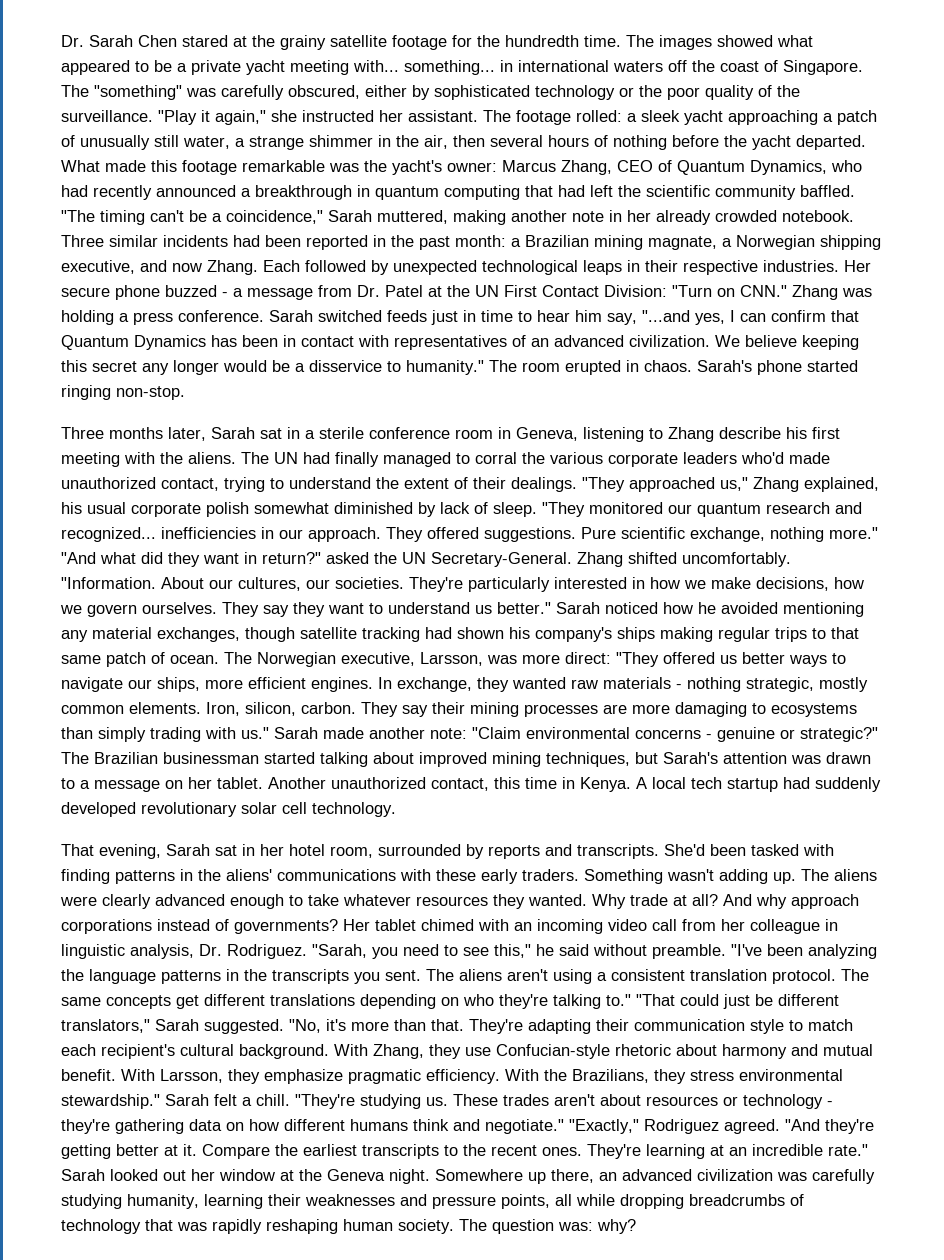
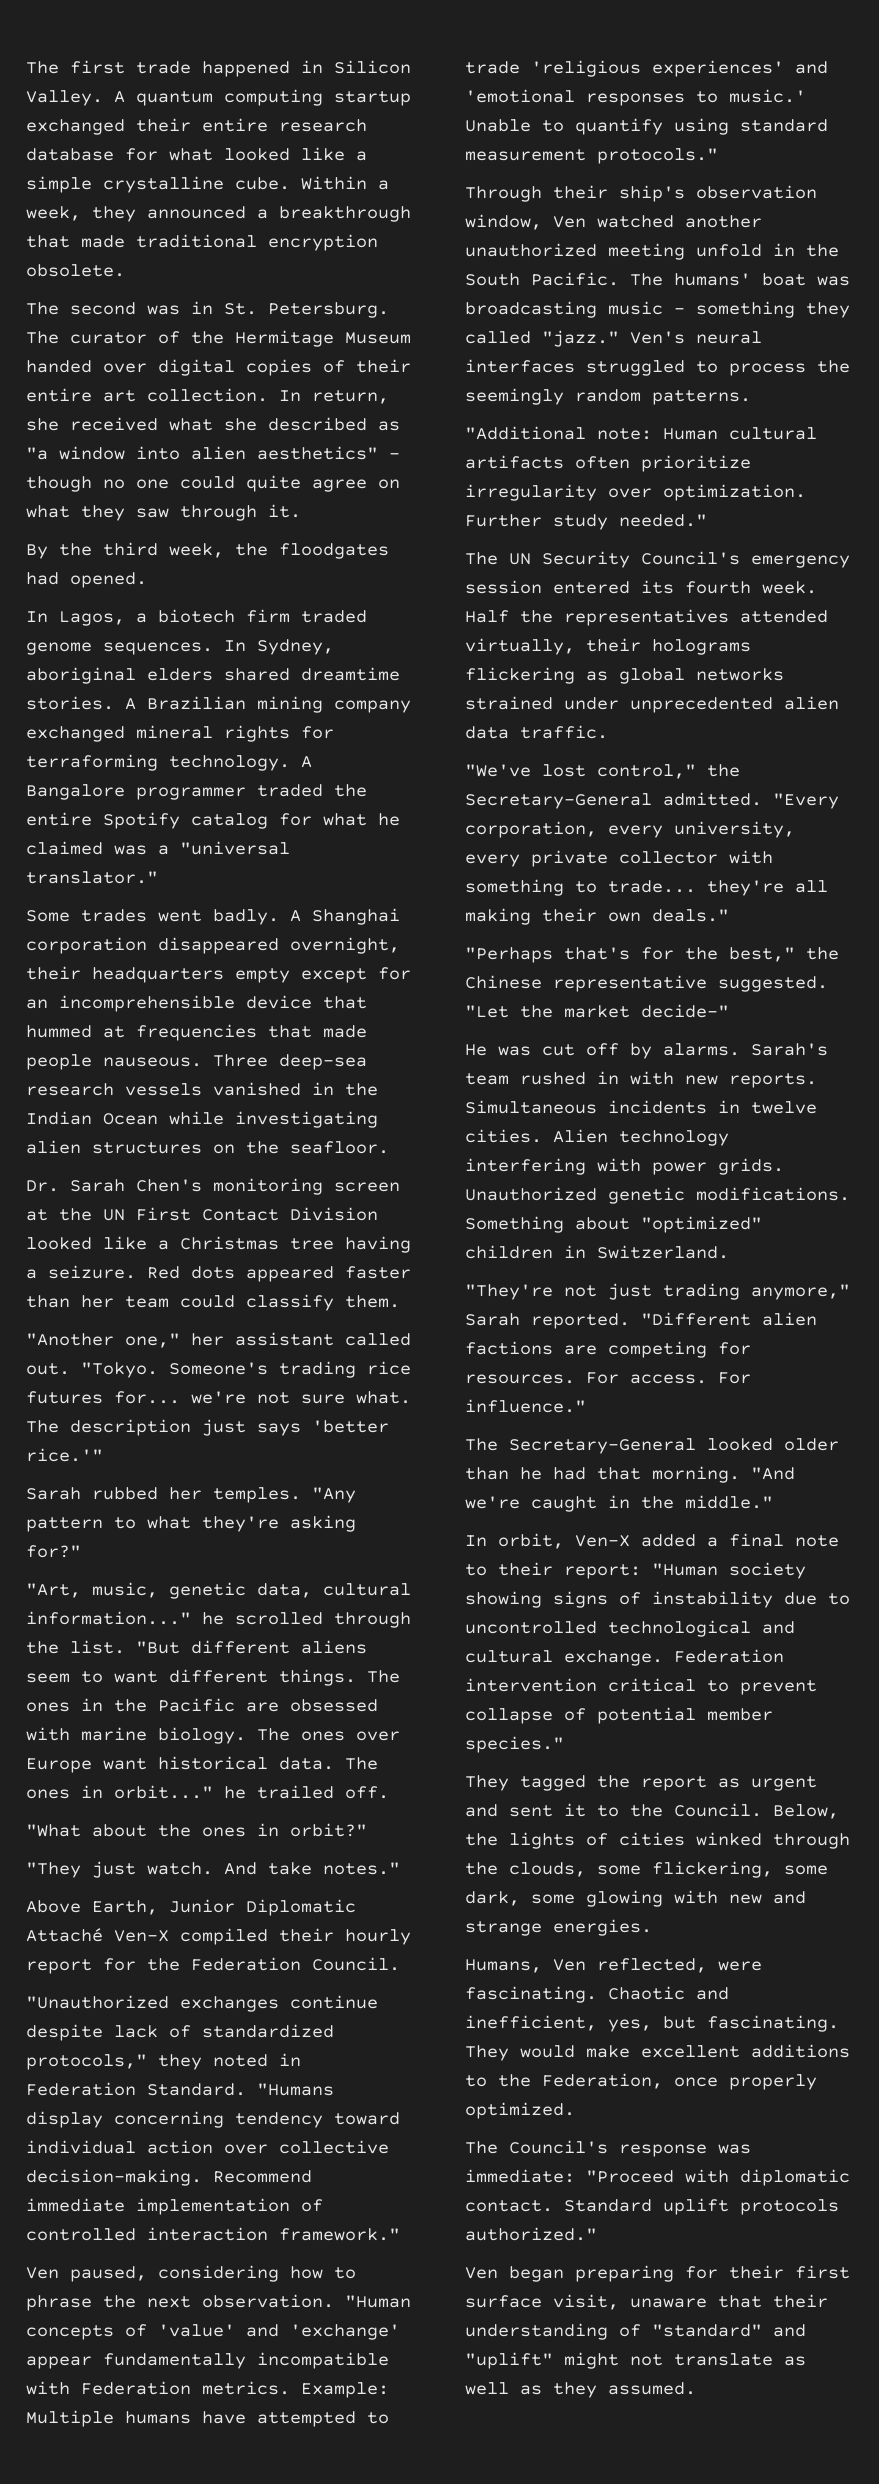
- Dr. Sarah Chen stared at the grainy satellite footage for the hundredth time. The images showed what appeared to be a private yacht meeting with... something... in international waters off the coast of Singapore. The "something" was carefully obscured, either by sophisticated technology or the poor quality of the surveillance. "Play it again," she instructed her assistant. The footage rolled: a sleek yacht approaching a patch of unusually still water, a strange shimmer in the air, then several hours of nothing before the yacht departed. What made this footage remarkable was the yacht's owner: Marcus Zhang, CEO of Quantum Dynamics, who had recently announced a breakthrough in quantum computing that had left the scientific community baffled. "The timing can't be a coincidence," Sarah muttered, making another note in her already crowded notebook. Three similar incidents had been reported in the past month: a Brazilian mining magnate, a Norwegian shipping executive, and now Zhang. Each followed by unexpected technological leaps in their respective industries. Her secure phone buzzed - a message from Dr. Patel at the UN First Contact Division: "Turn on CNN." Zhang was holding a press conference. Sarah switched feeds just in time to hear him say, "...and yes, I can confirm that Quantum Dynamics has been in contact with representatives of an advanced civilization. We believe keeping this secret any longer would be a disservice to humanity." The room erupted in chaos. Sarah's phone started ringing non-stop.
- Three months later, Sarah sat in a sterile conference room in Geneva, listening to Zhang describe his first meeting with the aliens. The UN had finally managed to corral the various corporate leaders who'd made unauthorized contact, trying to understand the extent of their dealings. "They approached us," Zhang explained, his usual corporate polish somewhat diminished by lack of sleep. "They monitored our quantum research and recognized... inefficiencies in our approach. They offered suggestions. Pure scientific exchange, nothing more." "And what did they want in return?" asked the UN Secretary-General. Zhang shifted uncomfortably. "Information. About our cultures, our societies. They're particularly interested in how we make decisions, how we govern ourselves. They say they want to understand us better." Sarah noticed how he avoided mentioning any material exchanges, though satellite tracking had shown his company's ships making regular trips to that same patch of ocean. The Norwegian executive, Larsson, was more direct: "They offered us better ways to navigate our ships, more efficient engines. In exchange, they wanted raw materials - nothing strategic, mostly common elements. Iron, silicon, carbon. They say their mining processes are more damaging to ecosystems than simply trading with us." Sarah made another note: "Claim environmental concerns - genuine or strategic?" The Brazilian businessman started talking about improved mining techniques, but Sarah's attention was drawn to a message on her tablet. Another unauthorized contact, this time in Kenya. A local tech startup had suddenly developed revolutionary solar cell technology.
- That evening, Sarah sat in her hotel room, surrounded by reports and transcripts. She'd been tasked with finding patterns in the aliens' communications with these early traders. Something wasn't adding up. The aliens were clearly advanced enough to take whatever resources they wanted. Why trade at all? And why approach corporations instead of governments? Her tablet chimed with an incoming video call from her colleague in linguistic analysis, Dr. Rodriguez. "Sarah, you need to see this," he said without preamble. "I've been analyzing the language patterns in the transcripts you sent. The aliens aren't using a consistent translation protocol. The same concepts get different translations depending on who they're talking to." "That could just be different translators," Sarah suggested. "No, it's more than that. They're adapting their communication style to match each recipient's cultural background. With Zhang, they use Confucian-style rhetoric about harmony and mutual benefit. With Larsson, they emphasize pragmatic efficiency. With the Brazilians, they stress environmental stewardship." Sarah felt a chill. "They're studying us. These trades aren't about resources or technology - they're gathering data on how different humans think and negotiate." "Exactly," Rodriguez agreed. "And they're getting better at it. Compare the earliest transcripts to the recent ones. They're learning at an incredible rate." Sarah looked out her window at the Geneva night. Somewhere up there, an advanced civilization was carefully studying humanity, learning their weaknesses and pressure points, all while dropping breadcrumbs of technology that was rapidly reshaping human society. The question was: why?
+ The first trade happened in Silicon Valley. A quantum computing startup exchanged their entire research database for what looked like a simple crystalline cube. Within a week, they announced a breakthrough that made traditional encryption obsolete.
+ The second was in St. Petersburg. The curator of the Hermitage Museum handed over digital copies of their entire art collection. In return, she received what she described as "a window into alien aesthetics" - though no one could quite agree on what they saw through it.
+ By the third week, the floodgates had opened.
+ In Lagos, a biotech firm traded genome sequences. In Sydney, aboriginal elders shared dreamtime stories. A Brazilian mining company exchanged mineral rights for terraforming technology. A Bangalore programmer traded the entire Spotify catalog for what he claimed was a "universal translator."
+ Some trades went badly. A Shanghai corporation disappeared overnight, their headquarters empty except for an incomprehensible device that hummed at frequencies that made people nauseous. Three deep-sea research vessels vanished in the Indian Ocean while investigating alien structures on the seafloor.
+ Dr. Sarah Chen's monitoring screen at the UN First Contact Division looked like a Christmas tree having a seizure. Red dots appeared faster than her team could classify them.
+ "Another one," her assistant called out. "Tokyo. Someone's trading rice futures for... we're not sure what. The description just says 'better rice.'"
+ Sarah rubbed her temples. "Any pattern to what they're asking for?"
+ "Art, music, genetic data, cultural information..." he scrolled through the list. "But different aliens seem to want different things. The ones in the Pacific are obsessed with marine biology. The ones over Europe want historical data. The ones in orbit..." he trailed off.
+ "What about the ones in orbit?"
+ "They just watch. And take notes."
+ Above Earth, Junior Diplomatic Attaché Ven-X compiled their hourly report for the Federation Council.
+ "Unauthorized exchanges continue despite lack of standardized protocols," they noted in Federation Standard. "Humans display concerning tendency toward individual action over collective decision-making. Recommend immediate implementation of controlled interaction framework."
+ Ven paused, considering how to phrase the next observation. "Human concepts of 'value' and 'exchange' appear fundamentally incompatible with Federation metrics. Example: Multiple humans have attempted to trade 'religious experiences' and 'emotional responses to music.' Unable to quantify using standard measurement protocols."
+ Through their ship's observation window, Ven watched another unauthorized meeting unfold in the South Pacific. The humans' boat was broadcasting music - something they called "jazz." Ven's neural interfaces struggled to process the seemingly random patterns.
+ "Additional note: Human cultural artifacts often prioritize irregularity over optimization. Further study needed."
+ The UN Security Council's emergency session entered its fourth week. Half the representatives attended virtually, their holograms flickering as global networks strained under unprecedented alien data traffic.
+ "We've lost control," the Secretary-General admitted. "Every corporation, every university, every private collector with something to trade... they're all making their own deals."
+ "Perhaps that's for the best," the Chinese representative suggested. "Let the market decide-"
+ He was cut off by alarms. Sarah's team rushed in with new reports. Simultaneous incidents in twelve cities. Alien technology interfering with power grids. Unauthorized genetic modifications. Something about "optimized" children in Switzerland.
+ "They're not just trading anymore," Sarah reported. "Different alien factions are competing for resources. For access. For influence."
+ The Secretary-General looked older than he had that morning. "And we're caught in the middle."
+ In orbit, Ven-X added a final note to their report: "Human society showing signs of instability due to uncontrolled technological and cultural exchange. Federation intervention critical to prevent collapse of potential member species."
+ They tagged the report as urgent and sent it to the Council. Below, the lights of cities winked through the clouds, some flickering, some dark, some glowing with new and strange energies.
+ Humans, Ven reflected, were fascinating. Chaotic and inefficient, yes, but fascinating. They would make excellent additions to the Federation, once properly optimized.
+ The Council's response was immediate: "Proceed with diplomatic contact. Standard uplift protocols authorized."
+ Ven began preparing for their first surface visit, unaware that their understanding of "standard" and "uplift" might not translate as well as they assumed.

